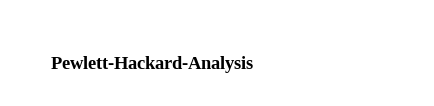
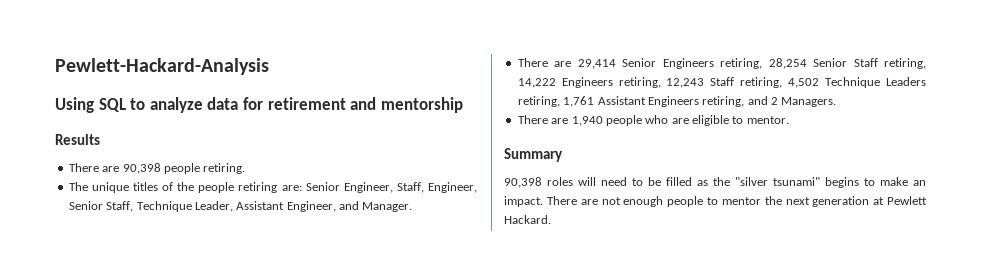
+ Using SQL to analyze data for retirement and mentorship
+ Results
+ There are 90,398 people retiring.
+ The unique titles of the people retiring are: Senior Engineer, Staff, Engineer, Senior Staff, Technique Leader, Assistant Engineer, and Manager.
+ There are 29,414 Senior Engineers retiring, 28,254 Senior Staff retiring, 14,222 Engineers retiring, 12,243 Staff retiring, 4,502 Technique Leaders retiring, 1,761 Assistant Engineers retiring, and 2 Managers.
+ There are 1,940 people who are eligible to mentor.
+ Summary
+ 90,398 roles will need to be filled as the "silver tsunami" begins to make an impact. There are not enough people to mentor the next generation at Pewlett Hackard.

